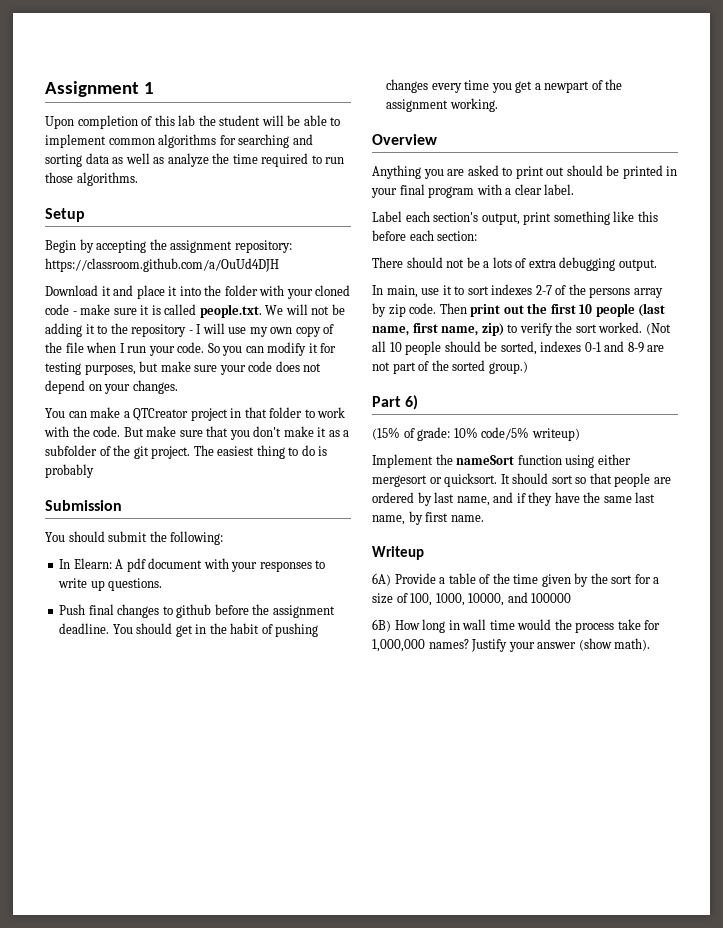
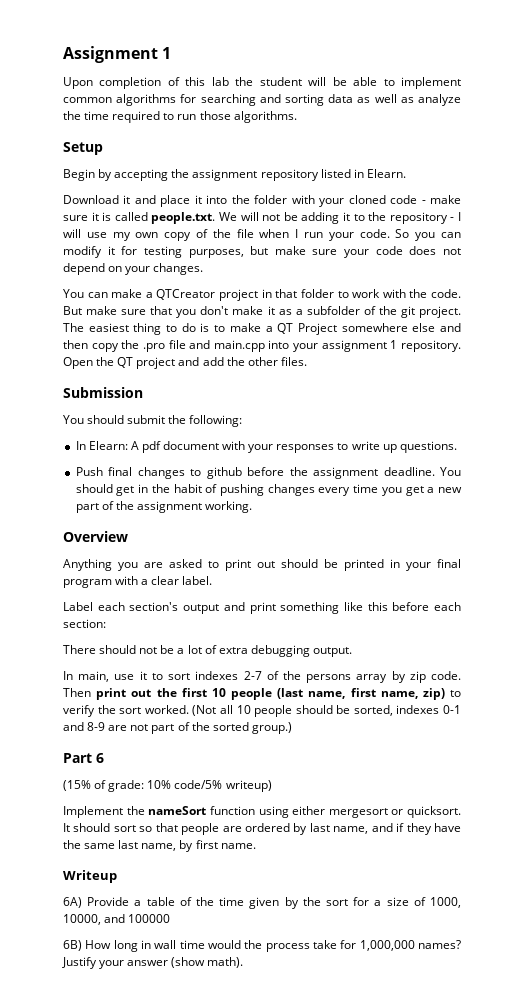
- Begin by accepting the assignment repository: https://classroom.github.com/a/OuUd4DJH
+ Begin by accepting the assignment repository listed in Elearn.
- The easiest thing to do is probably
+ The easiest thing to do is to make a QT Project somewhere else and then copy the .pro file and main.cpp into your assignment 1 repository. Open the QT project and add the other files.
- You should get in the habit of pushing changes every time you get a newpart of the assignment working.
+ You should get in the habit of pushing changes every time you get a new part of the assignment working.
- Label each section's output, print something like this before each section:
+ Label each section's output and print something like this before each section:
- There should not be a lots of extra debugging output.
+ There should not be a lot of extra debugging output.
- Part 6)
+ Part 6
- 6A) Provide a table of the time given by the sort for a size of 100, 1000, 10000, and 100000
+ 6A) Provide a table of the time given by the sort for a size of 1000, 10000, and 100000

